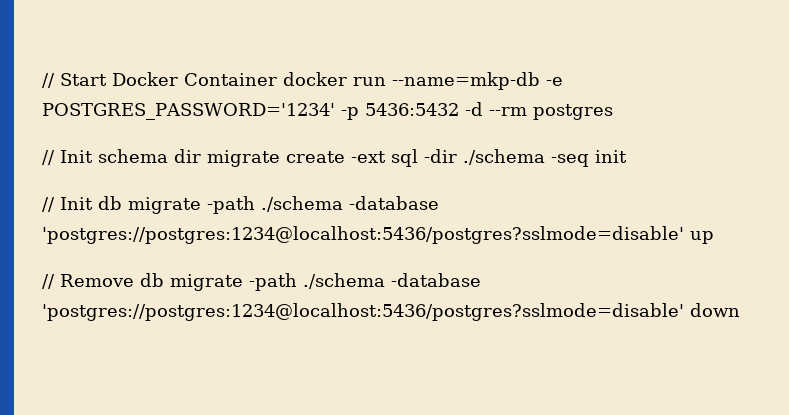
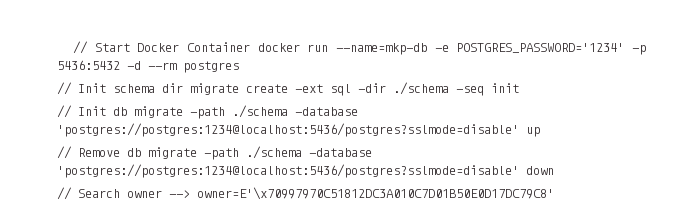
+ // Search owner --> owner=E'\x70997970C51812DC3A010C7D01B50E0D17DC79C8'

